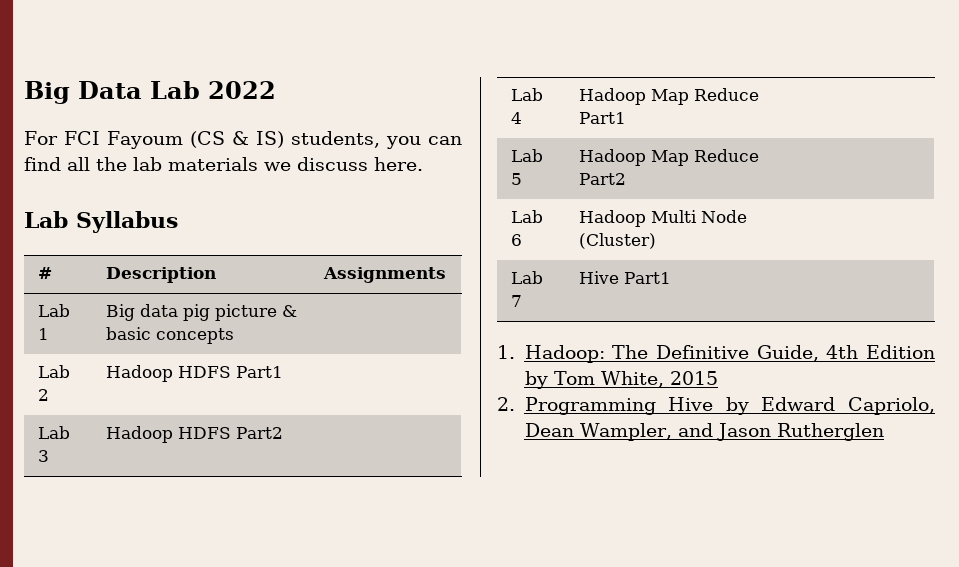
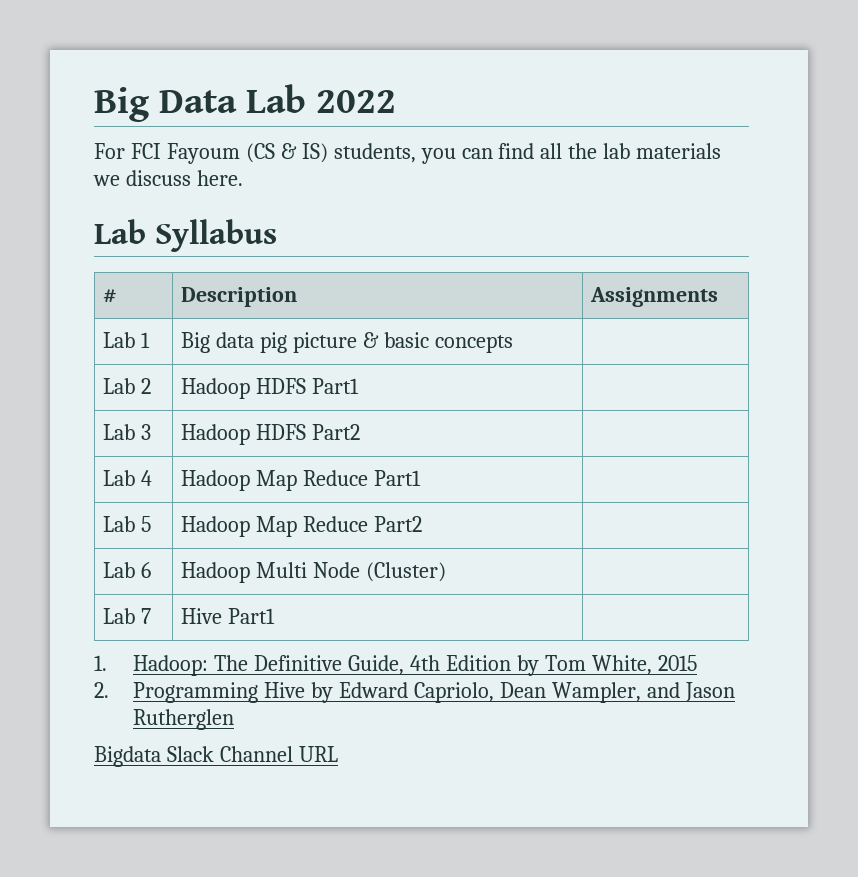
+ Bigdata Slack Channel URL

